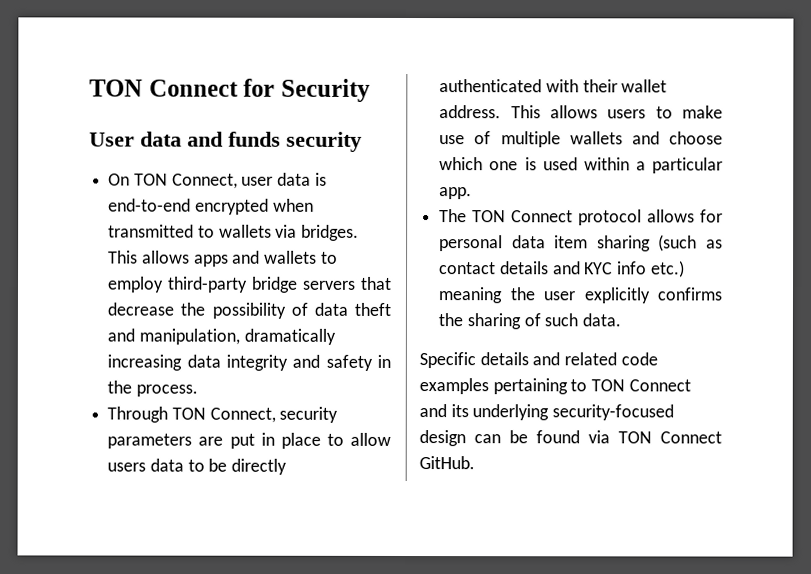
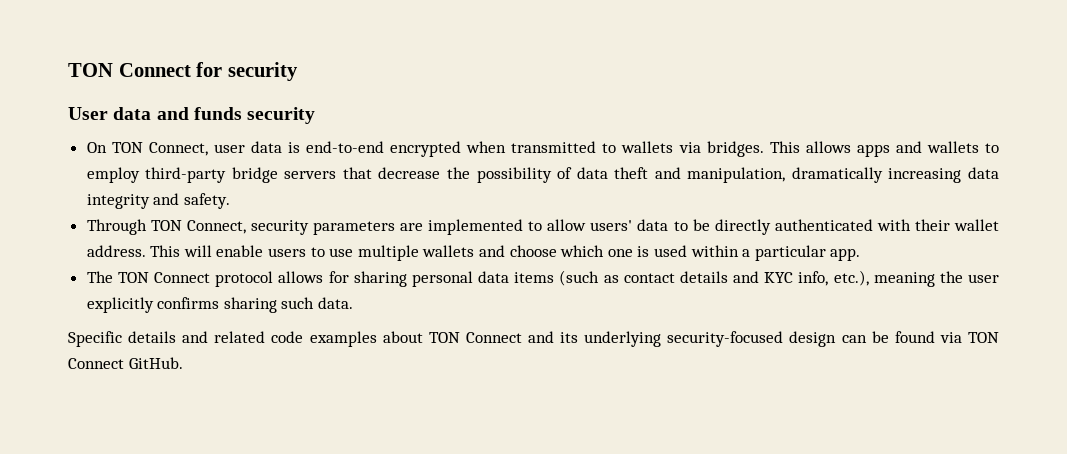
- TON Connect for Security
+ TON Connect for security
- This allows apps and wallets to employ third-party bridge servers that decrease the possibility of data theft and manipulation, dramatically increasing data integrity and safety in the process.
+ This allows apps and wallets to employ third-party bridge servers that decrease the possibility of data theft and manipulation, dramatically increasing data integrity and safety.
- Through TON Connect, security parameters are put in place to allow users data to be directly authenticated with their wallet address.
+ Through TON Connect, security parameters are implemented to allow users' data to be directly authenticated with their wallet address.
- This allows users to make use of multiple wallets and choose which one is used within a particular app.
+ This will enable users to use multiple wallets and choose which one is used within a particular app.
- The TON Connect protocol allows for personal data item sharing (such as contact details and KYC info etc.) meaning the user explicitly confirms the sharing of such data.
+ The TON Connect protocol allows for sharing personal data items (such as contact details and KYC info, etc.), meaning the user explicitly confirms sharing such data.
- Specific details and related code examples pertaining to TON Connect and its underlying security-focused design can be found via TON Connect GitHub.
+ Specific details and related code examples about TON Connect and its underlying security-focused design can be found via TON Connect GitHub.

